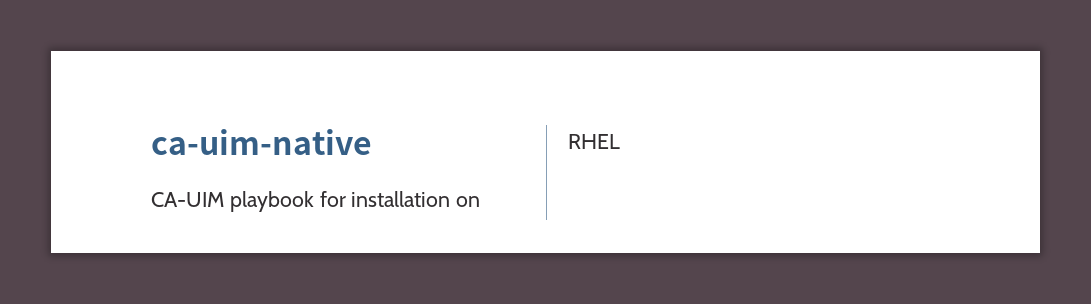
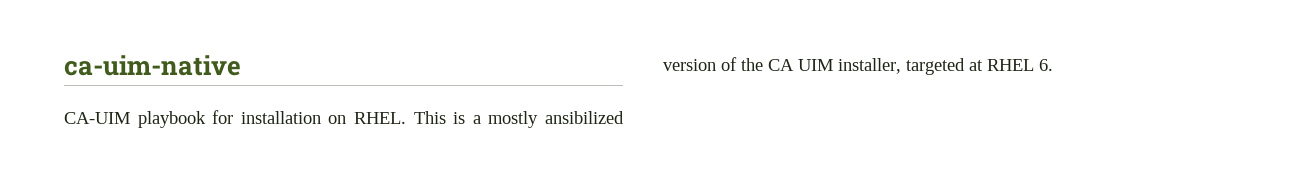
- CA-UIM playbook for installation on RHEL
+ CA-UIM playbook for installation on RHEL. This is a mostly ansibilized version of the CA UIM installer, targeted at RHEL 6.

